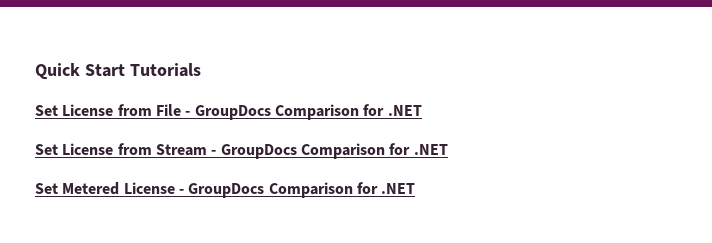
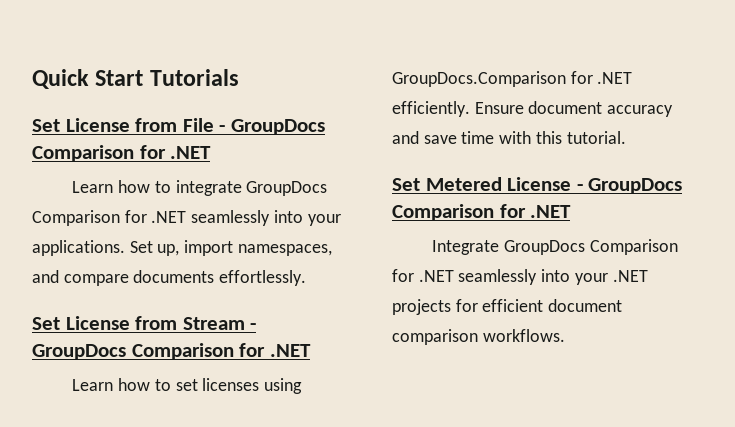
+ Learn how to integrate GroupDocs Comparison for .NET seamlessly into your applications. Set up, import namespaces, and compare documents effortlessly.
+ Learn how to set licenses using GroupDocs.Comparison for .NET efficiently. Ensure document accuracy and save time with this tutorial.
+ Integrate GroupDocs Comparison for .NET seamlessly into your .NET projects for efficient document comparison workflows.

